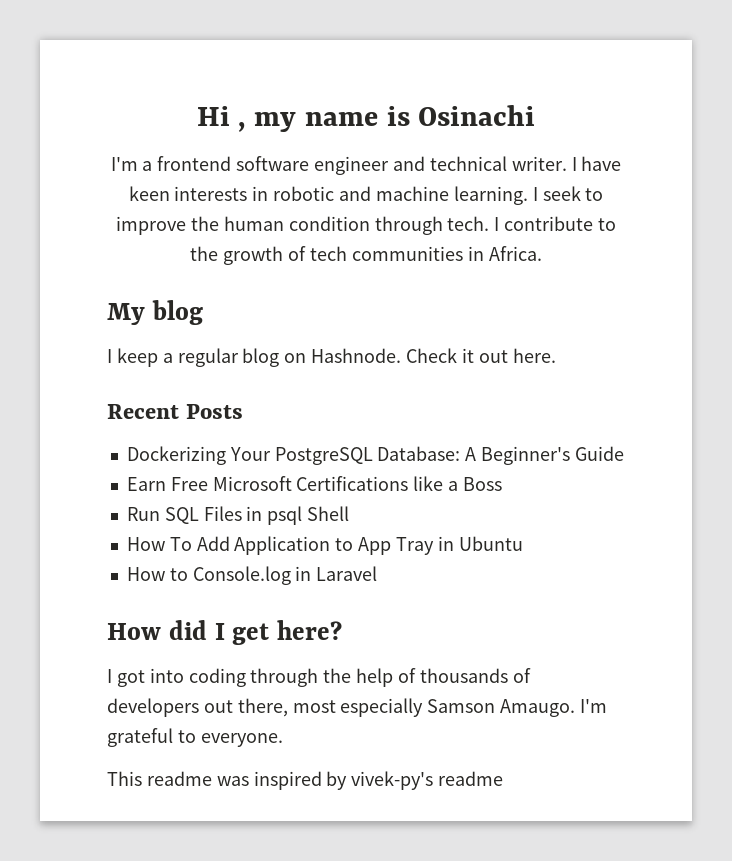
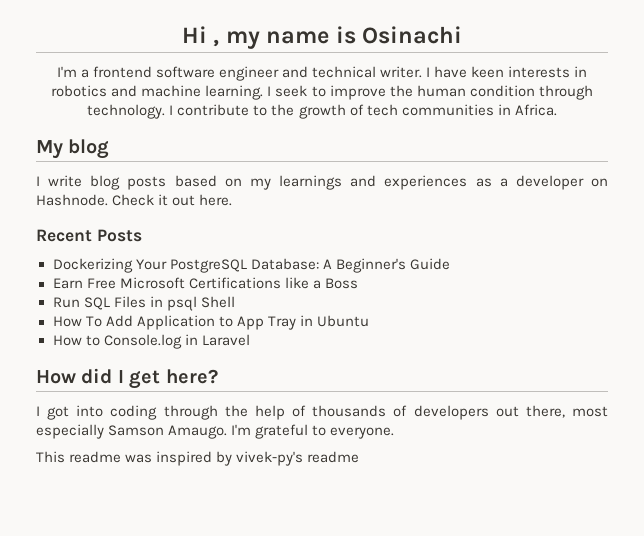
- I have keen interests in robotic and machine learning.
+ I have keen interests in robotics and machine learning.
- I seek to improve the human condition through tech.
+ I seek to improve the human condition through technology.
- I keep a regular blog on Hashnode.
+ I write blog posts based on my learnings and experiences as a developer on Hashnode.

